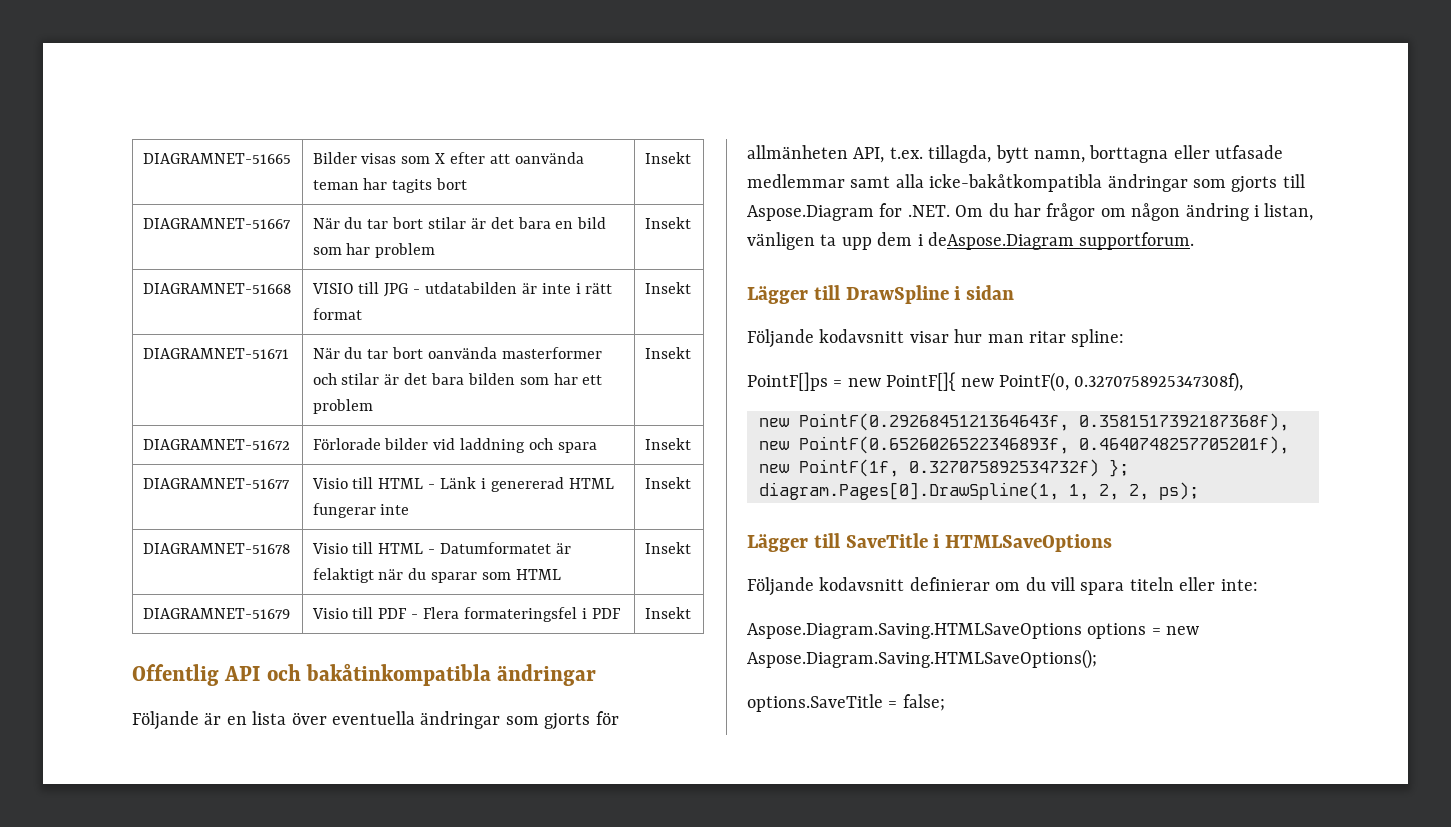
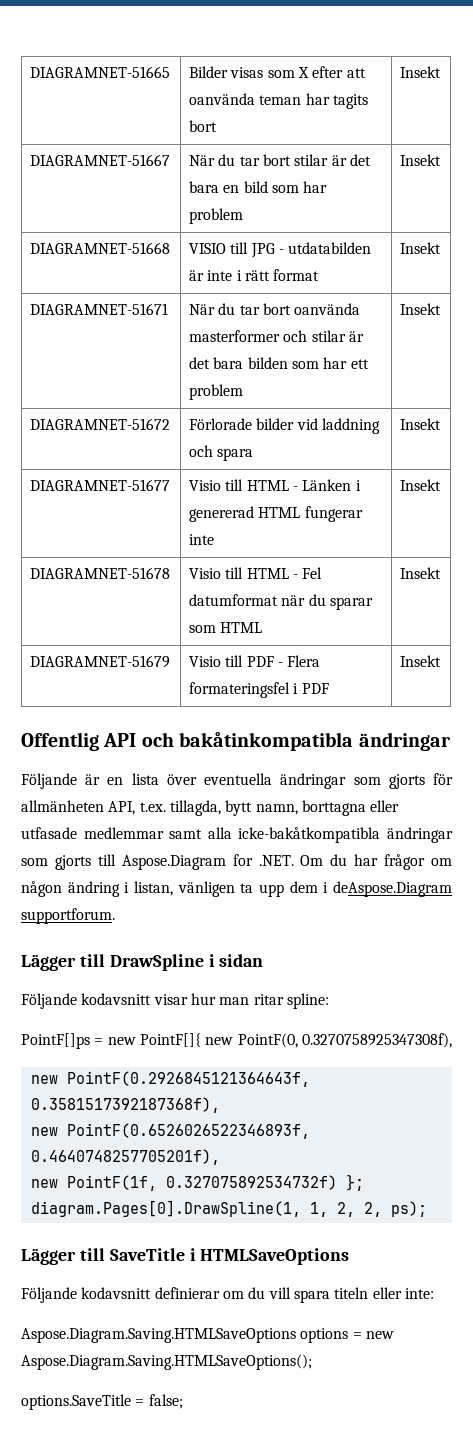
- DIAGRAMNET-51677 | Visio till HTML - Länk i genererad HTML fungerar inte | Insekt
+ DIAGRAMNET-51677 | Visio till HTML - Länken i genererad HTML fungerar inte | Insekt
- DIAGRAMNET-51678 | Visio till HTML - Datumformatet är felaktigt när du sparar som HTML | Insekt
+ DIAGRAMNET-51678 | Visio till HTML - Fel datumformat när du sparar som HTML | Insekt

